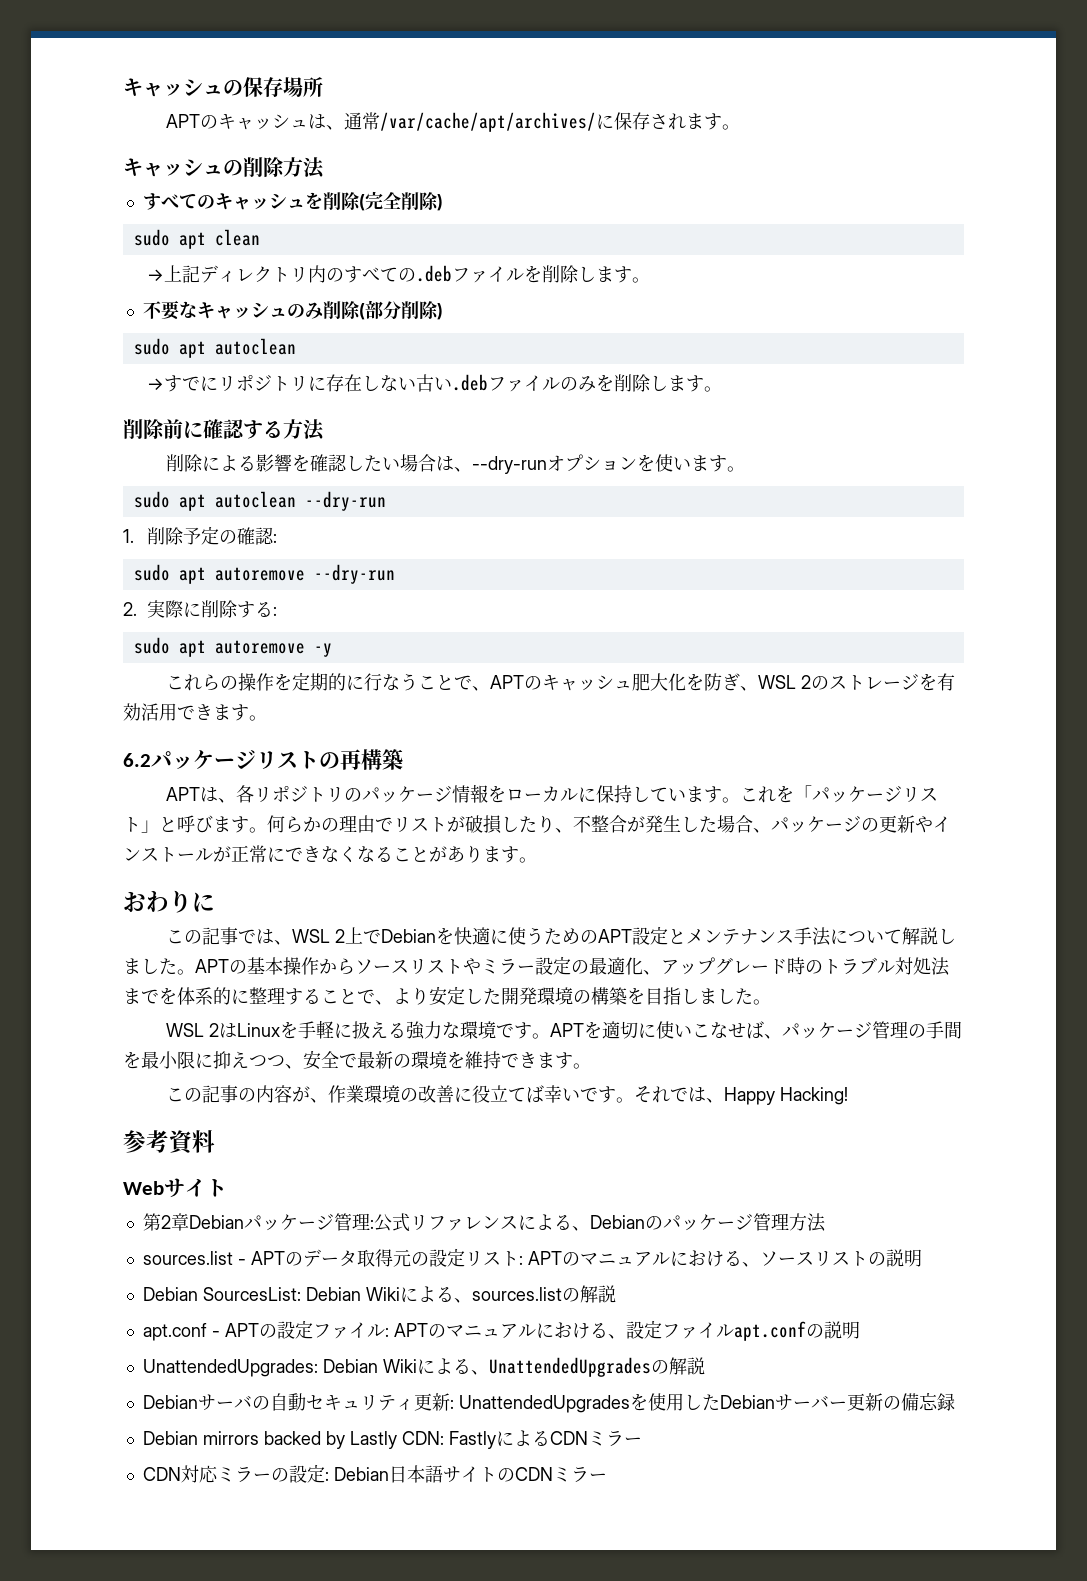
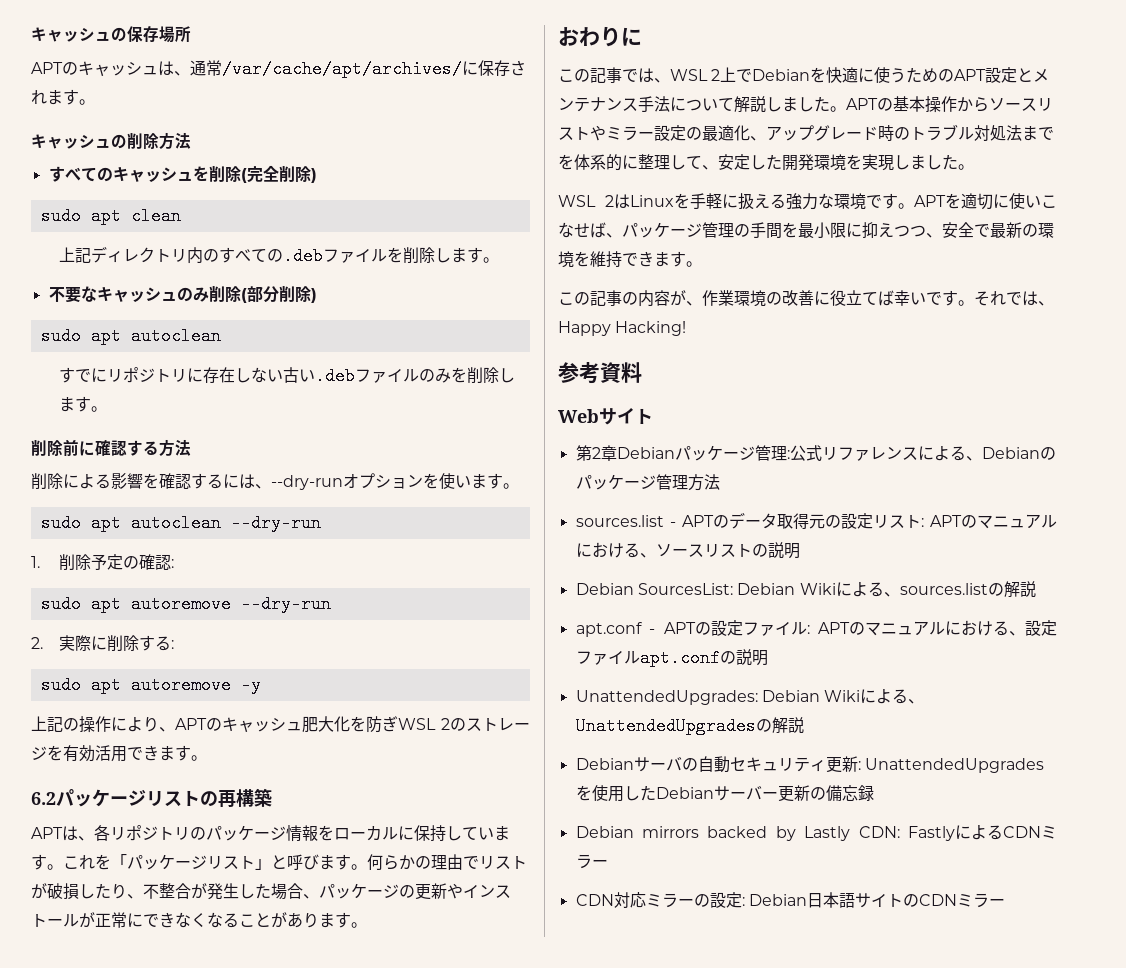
- →上記ディレクトリ内のすべての.debファイルを削除します。
+ 上記ディレクトリ内のすべての.debファイルを削除します。
- →すでにリポジトリに存在しない古い.debファイルのみを削除します。
+ すでにリポジトリに存在しない古い.debファイルのみを削除します。
- 削除による影響を確認したい場合は、--dry-runオプションを使います。
+ 削除による影響を確認するには、--dry-runオプションを使います。
- これらの操作を定期的に行なうことで、APTのキャッシュ肥大化を防ぎ、WSL 2のストレージを有効活用できます。
+ 上記の操作により、APTのキャッシュ肥大化を防ぎWSL 2のストレージを有効活用できます。
- APTの基本操作からソースリストやミラー設定の最適化、アップグレード時のトラブル対処法までを体系的に整理することで、より安定した開発環境の構築を目指しました。
+ APTの基本操作からソースリストやミラー設定の最適化、アップグレード時のトラブル対処法までを体系的に整理して、安定した開発環境を実現しました。

